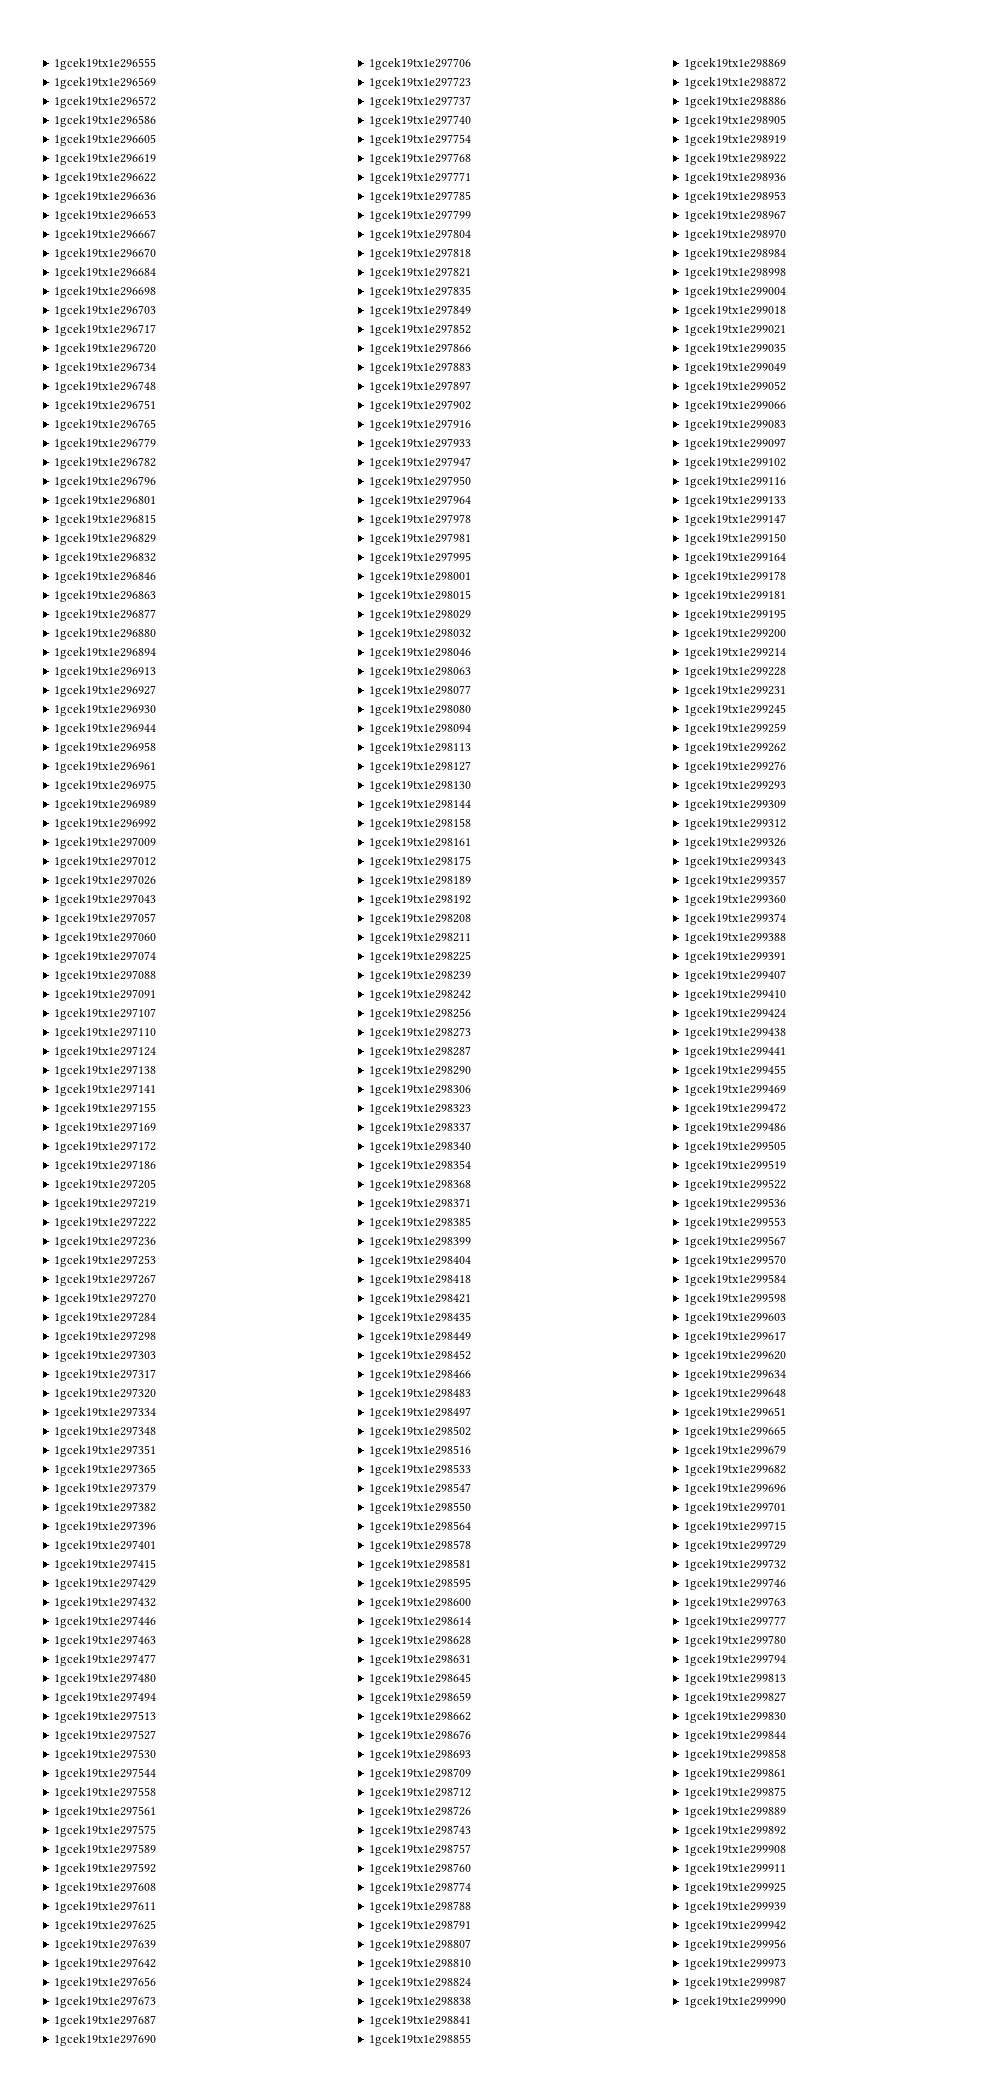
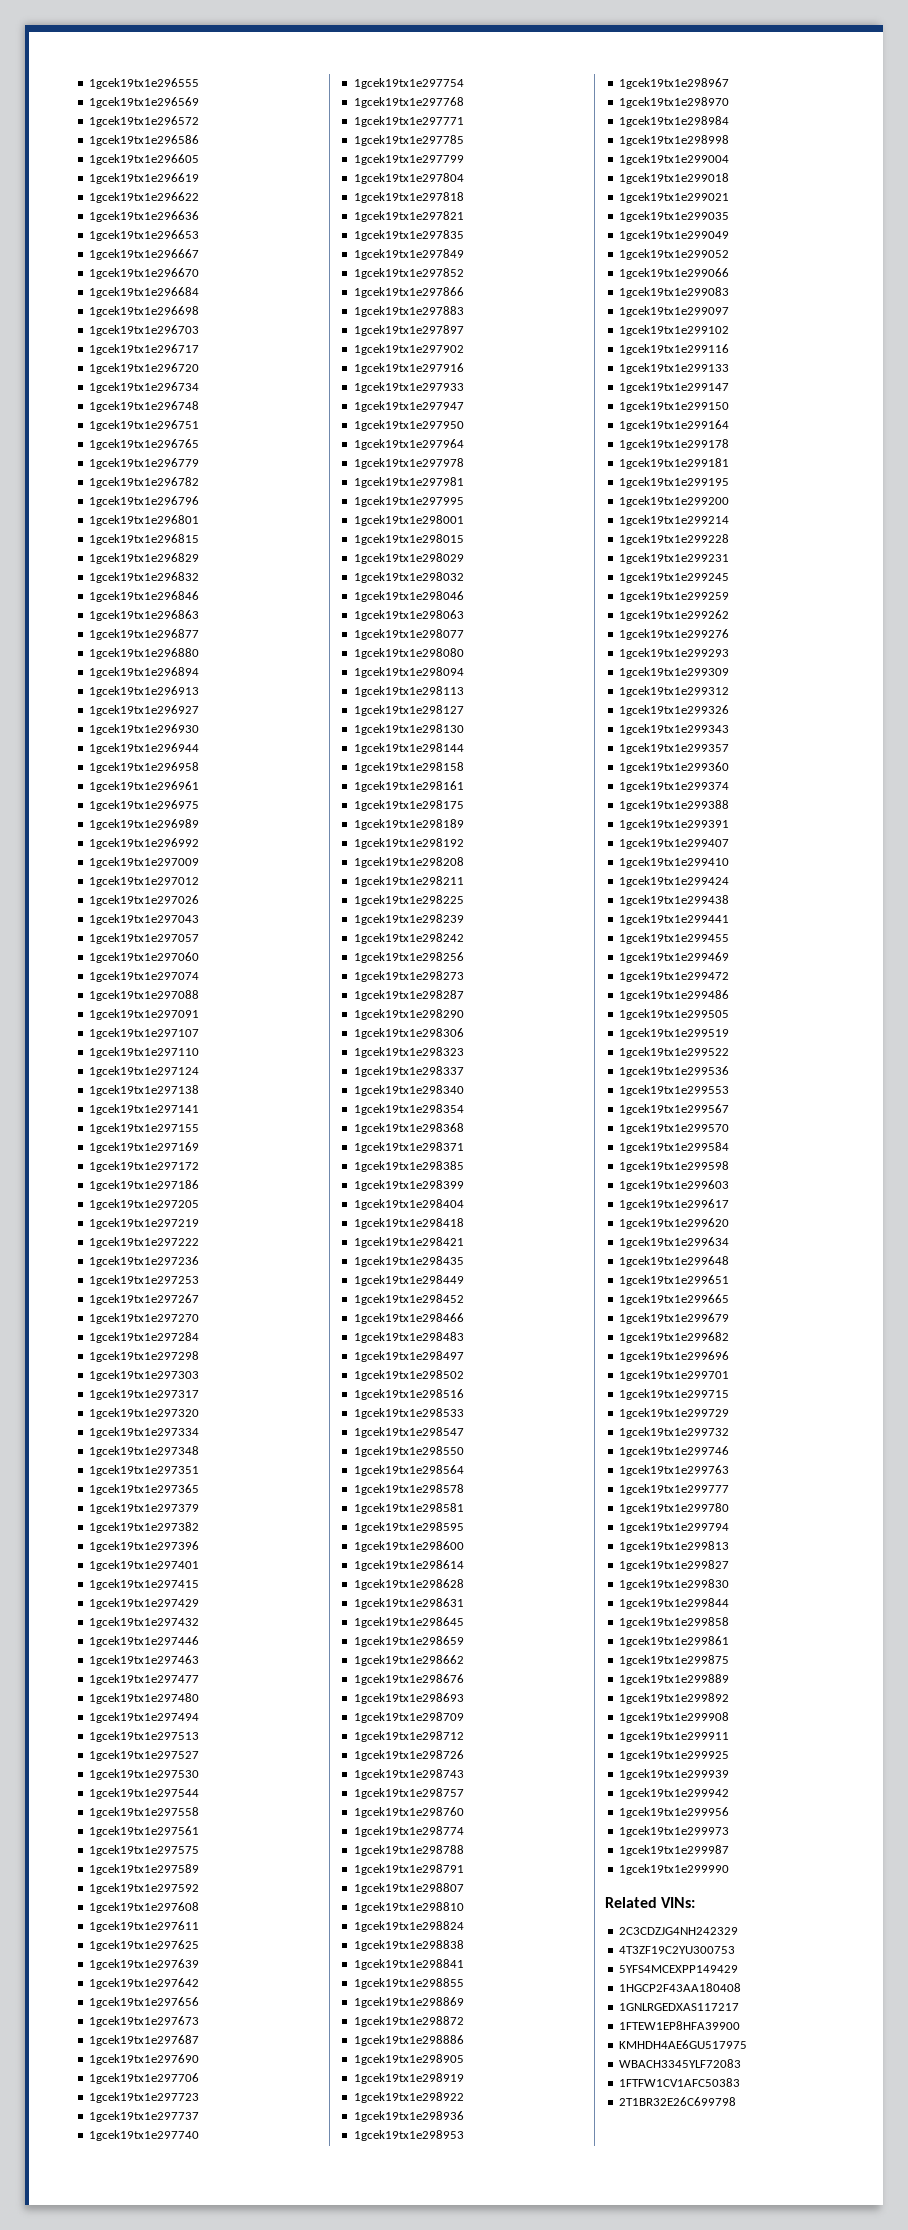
+ Related VINs:
+ 2C3CDZJG4NH242329
+ 4T3ZF19C2YU300753
+ 5YFS4MCEXPP149429
+ 1HGCP2F43AA180408
+ 1GNLRGEDXAS117217
+ 1FTEW1EP8HFA39900
+ KMHDH4AE6GU517975
+ WBACH3345YLF72083
+ 1FTFW1CV1AFC50383
+ 2T1BR32E26C699798

